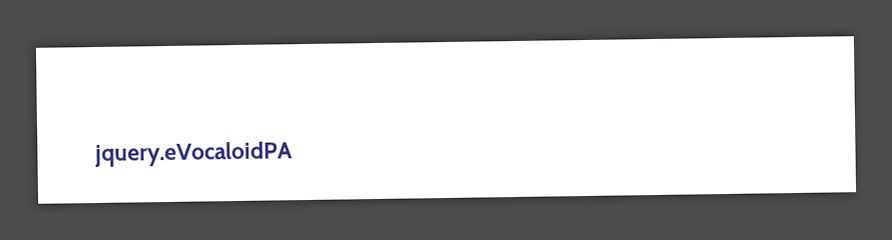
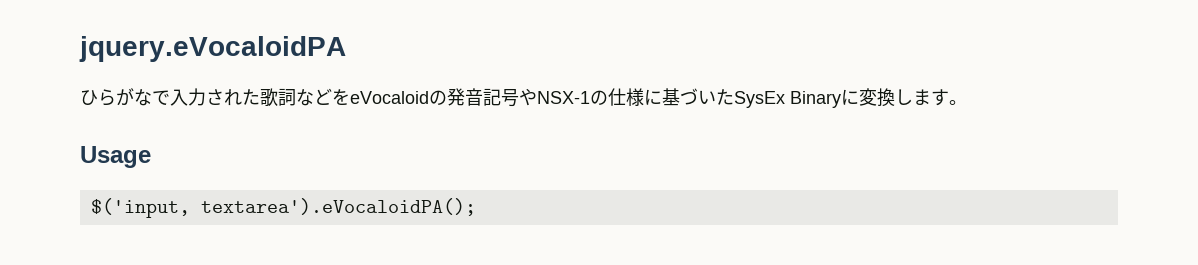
+ ひらがなで入力された歌詞などをeVocaloidの発音記号やNSX-1の仕様に基づいたSysEx Binaryに変換します。
+ Usage
+ $('input, textarea').eVocaloidPA();

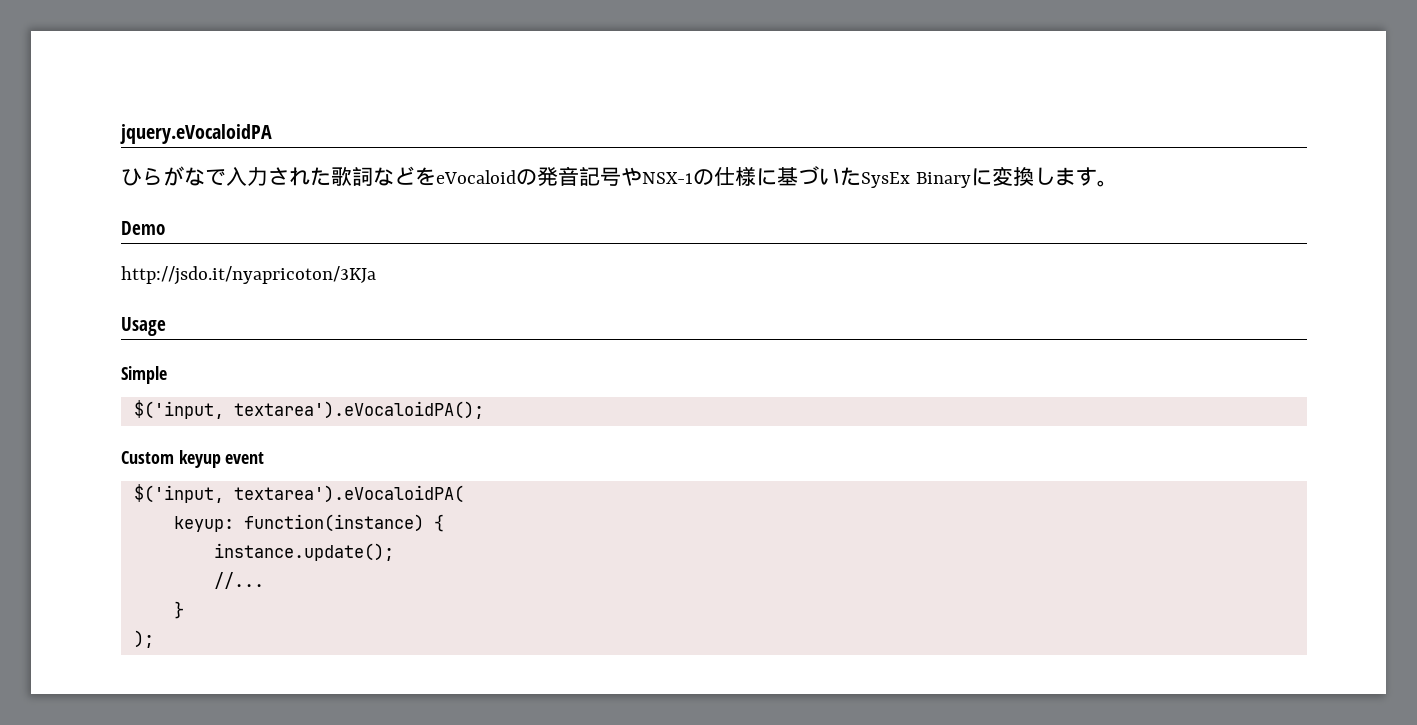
+ Demo
+ http://jsdo.it/nyapricoton/3KJa
+ Simple
+ Custom keyup event
+ $('input, textarea').eVocaloidPA(
+ keyup: function(instance) {
+ instance.update();
+ //...
+ }
+ );

